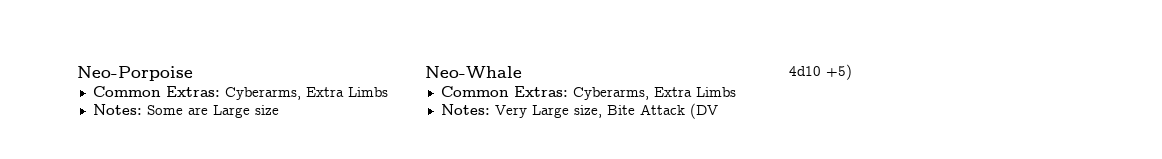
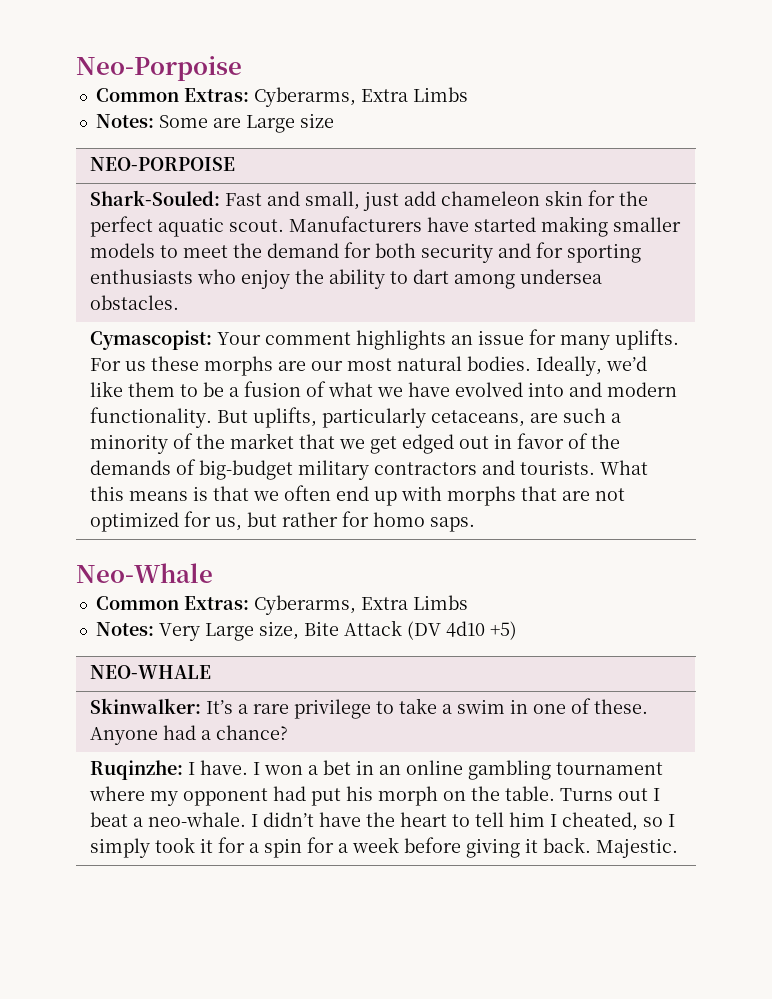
+ NEO-PORPOISE
+ Shark-Souled: Fast and small, just add chameleon skin for the perfect aquatic scout. Manufacturers have started making smaller models to meet the demand for both security and for sporting enthusiasts who enjoy the ability to dart among undersea obstacles.
+ Cymascopist: Your comment highlights an issue for many uplifts. For us these morphs are our most natural bodies. Ideally, we’d like them to be a fusion of what we have evolved into and modern functionality. But uplifts, particularly cetaceans, are such a minority of the market that we get edged out in favor of the demands of big-budget military contractors and tourists. What this means is that we often end up with morphs that are not optimized for us, but rather for homo saps.
+ NEO-WHALE
+ Skinwalker: It’s a rare privilege to take a swim in one of these. Anyone had a chance?
+ Ruqinzhe: I have. I won a bet in an online gambling tournament where my opponent had put his morph on the table. Turns out I beat a neo-whale. I didn’t have the heart to tell him I cheated, so I simply took it for a spin for a week before giving it back. Majestic.

